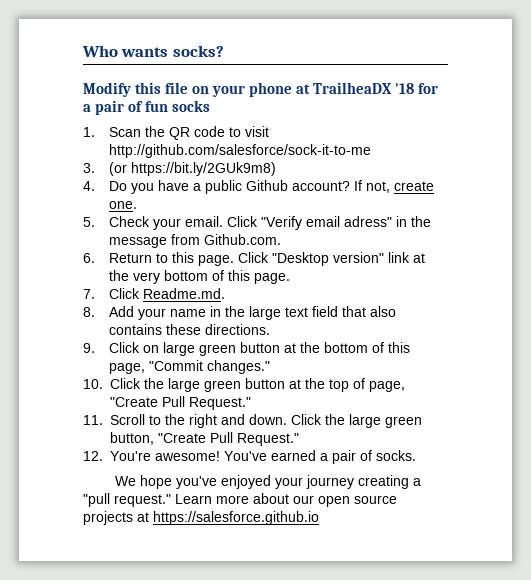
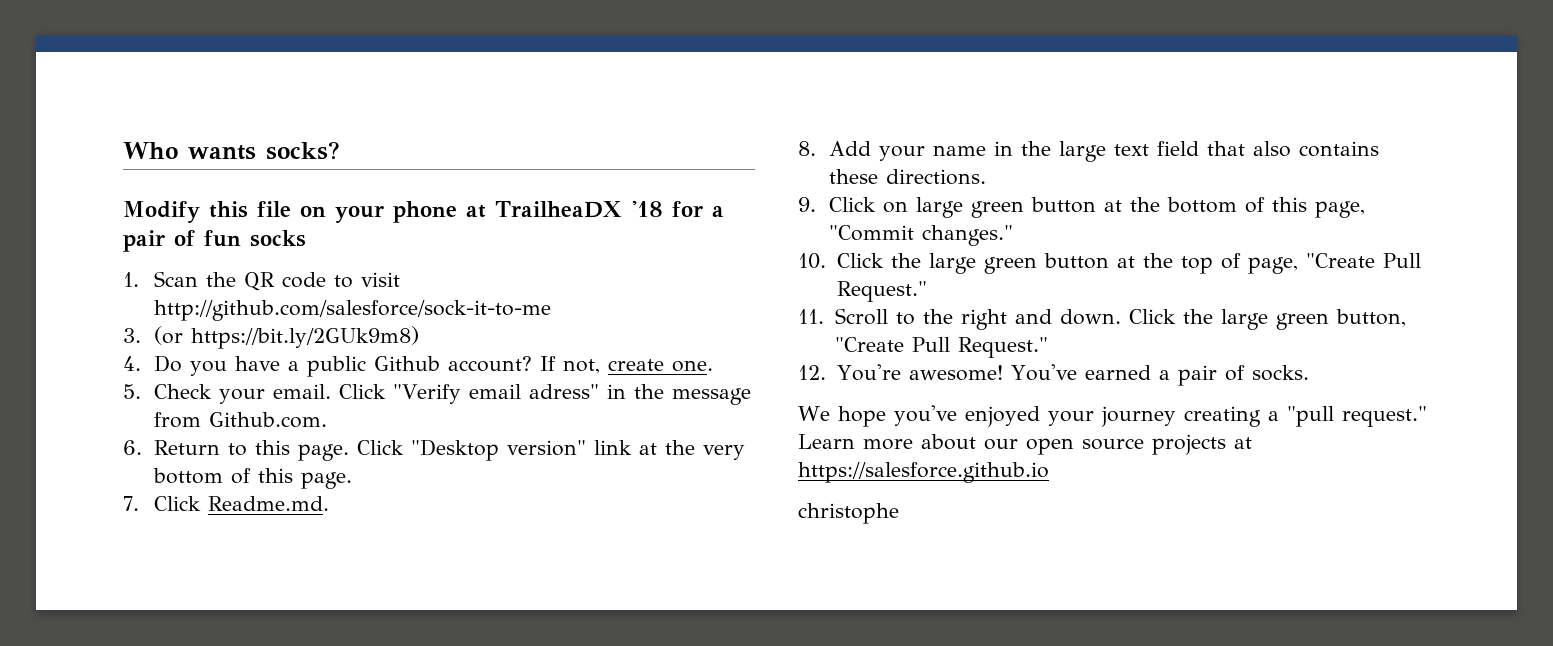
+ christophe

